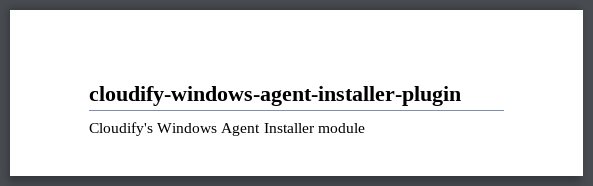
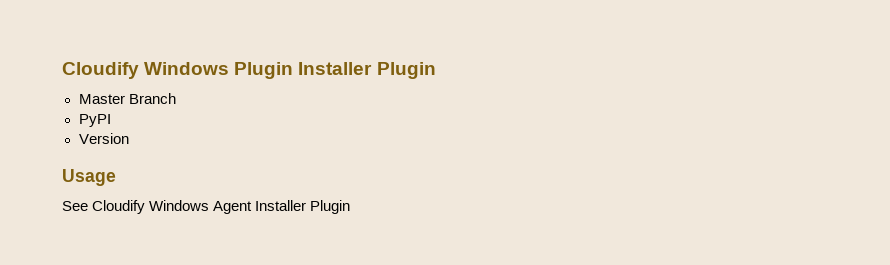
- cloudify-windows-agent-installer-plugin
- Cloudify's Windows Agent Installer module
+ Cloudify Windows Plugin Installer Plugin
+ Master Branch
+ PyPI
+ Version
+ Usage
+ See Cloudify Windows Agent Installer Plugin

